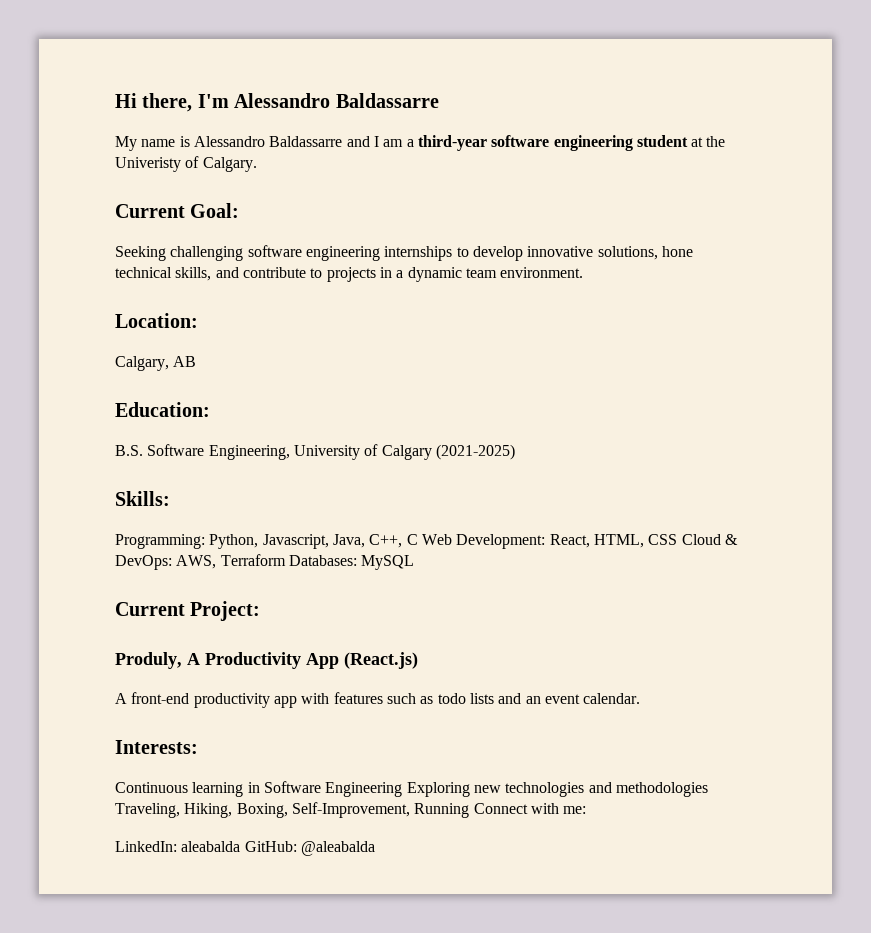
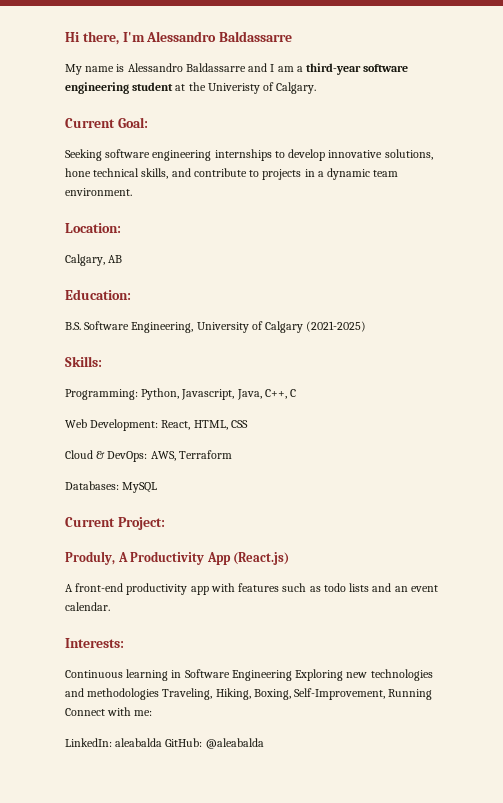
- Seeking challenging software engineering internships to develop innovative solutions, hone technical skills, and contribute to projects in a dynamic team environment.
+ Seeking software engineering internships to develop innovative solutions, hone technical skills, and contribute to projects in a dynamic team environment.
- Programming: Python, Javascript, Java, C++, C Web Development: React, HTML, CSS Cloud & DevOps: AWS, Terraform Databases: MySQL
+ Programming: Python, Javascript, Java, C++, C
+ Web Development: React, HTML, CSS
+ Cloud & DevOps: AWS, Terraform
+ Databases: MySQL

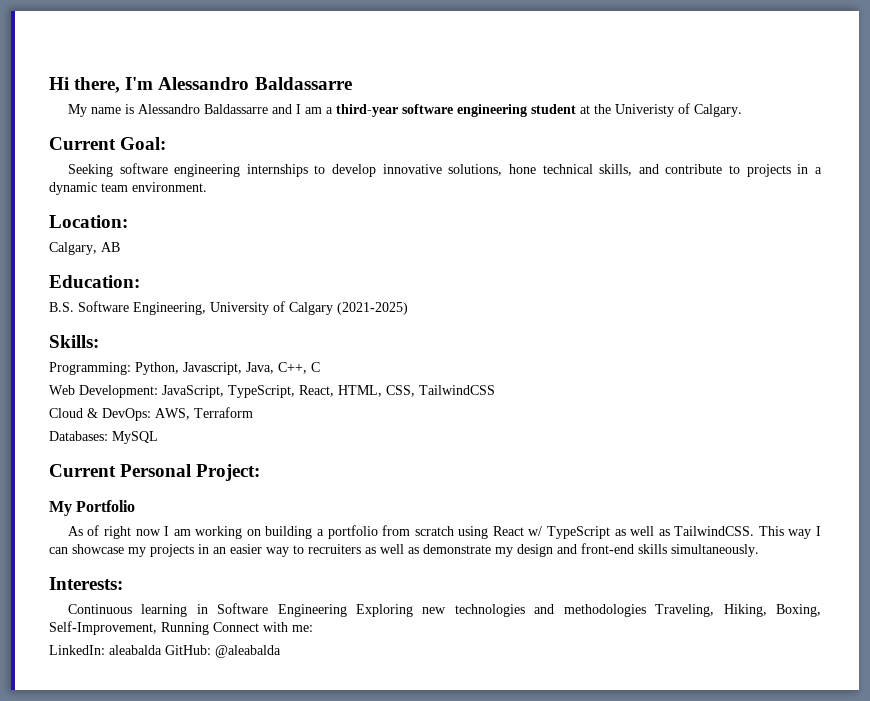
- Web Development: React, HTML, CSS
+ Web Development: JavaScript, TypeScript, React, HTML, CSS, TailwindCSS
- Current Project:
+ Current Personal Project:
- Produly, A Productivity App (React.js)
- A front-end productivity app with features such as todo lists and an event calendar.
+ My Portfolio
+ As of right now I am working on building a portfolio from scratch using React w/ TypeScript as well as TailwindCSS. This way I can showcase my projects in an easier way to recruiters as well as demonstrate my design and front-end skills simultaneously.

